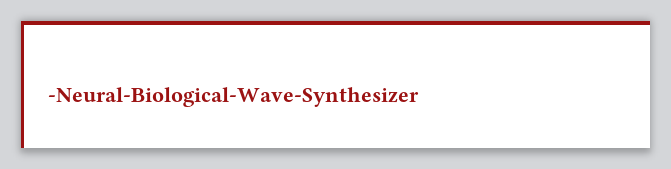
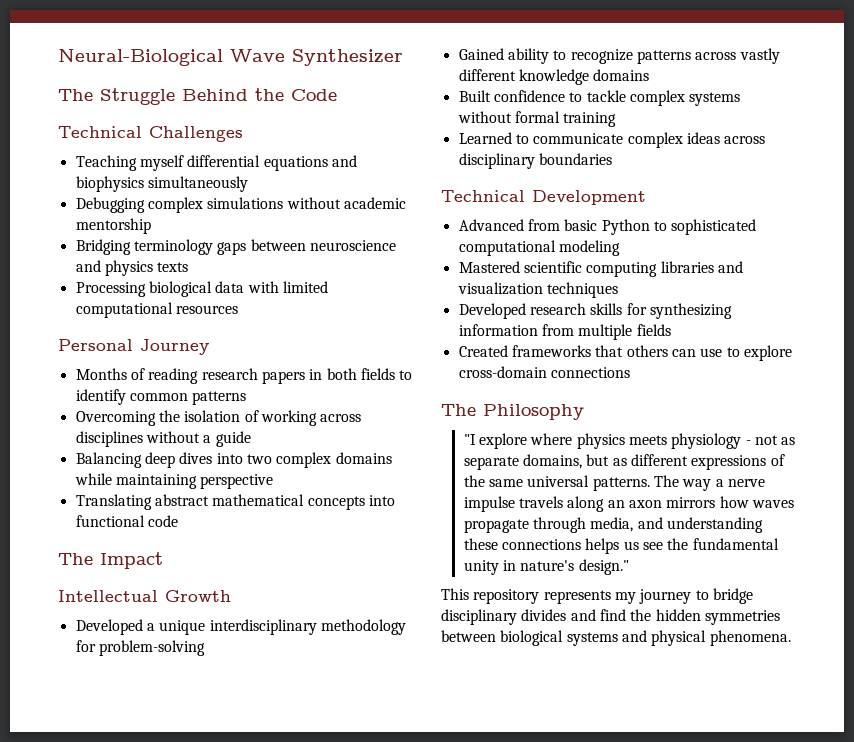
- -Neural-Biological-Wave-Synthesizer
+ Neural-Biological Wave Synthesizer
+ The Struggle Behind the Code
+ Technical Challenges
+ Teaching myself differential equations and biophysics simultaneously
+ Debugging complex simulations without academic mentorship
+ Bridging terminology gaps between neuroscience and physics texts
+ Processing biological data with limited computational resources
+ Personal Journey
+ Months of reading research papers in both fields to identify common patterns
+ Overcoming the isolation of working across disciplines without a guide
+ Balancing deep dives into two complex domains while maintaining perspective
+ Translating abstract mathematical concepts into functional code
+ The Impact
+ Intellectual Growth
+ Developed a unique interdisciplinary methodology for problem-solving
+ Gained ability to recognize patterns across vastly different knowledge domains
+ Built confidence to tackle complex systems without formal training
+ Learned to communicate complex ideas across disciplinary boundaries
+ Technical Development
+ Advanced from basic Python to sophisticated computational modeling
+ Mastered scientific computing libraries and visualization techniques
+ Developed research skills for synthesizing information from multiple fields
+ Created frameworks that others can use to explore cross-domain connections
+ The Philosophy
+ "I explore where physics meets physiology - not as separate domains, but as different expressions of the same universal patterns. The way a nerve impulse travels along an axon mirrors how waves propagate through media, and understanding these connections helps us see the fundamental unity in nature's design."
+ This repository represents my journey to bridge disciplinary divides and find the hidden symmetries between biological systems and physical phenomena.

